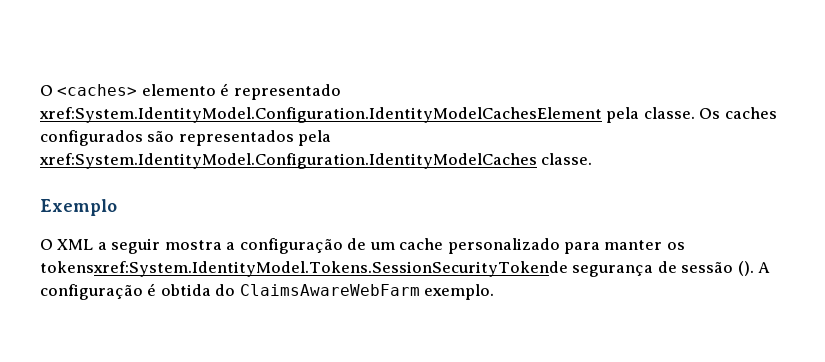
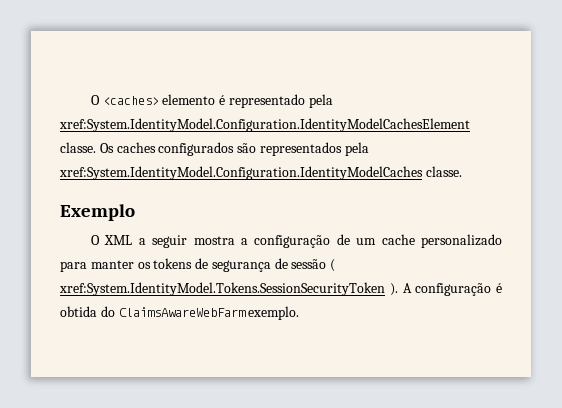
- O <caches> elemento é representado xref:System.IdentityModel.Configuration.IdentityModelCachesElement pela classe.
+ O <caches> elemento é representado pela xref:System.IdentityModel.Configuration.IdentityModelCachesElement classe.
- O XML a seguir mostra a configuração de um cache personalizado para manter os tokensxref:System.IdentityModel.Tokens.SessionSecurityTokende segurança de sessão ().
+ O XML a seguir mostra a configuração de um cache personalizado para manter os tokens de segurança de sessão ( xref:System.IdentityModel.Tokens.SessionSecurityToken ).

